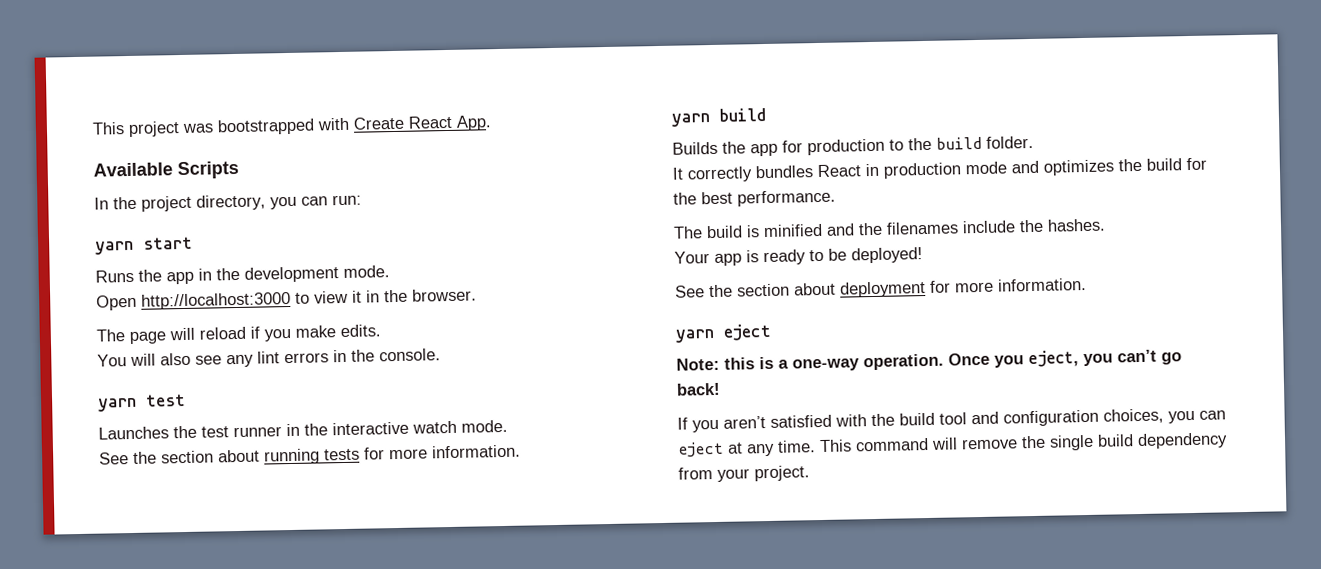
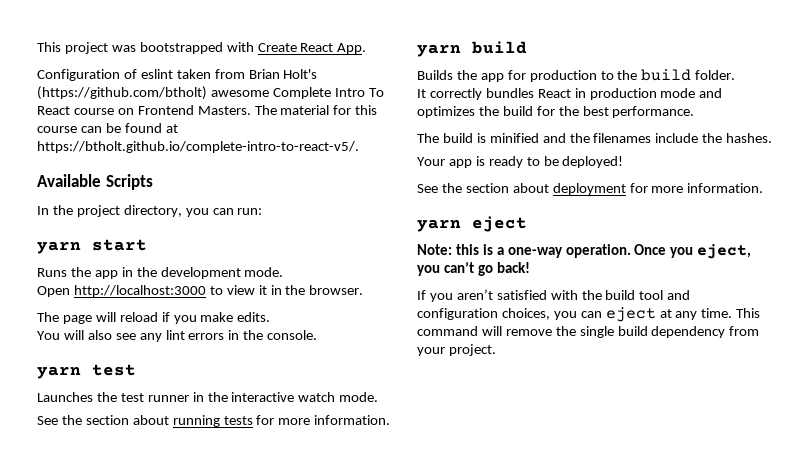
+ Configuration of eslint taken from Brian Holt's (https://github.com/btholt) awesome Complete Intro To React course on Frontend Masters. The material for this course can be found at https://btholt.github.io/complete-intro-to-react-v5/.

